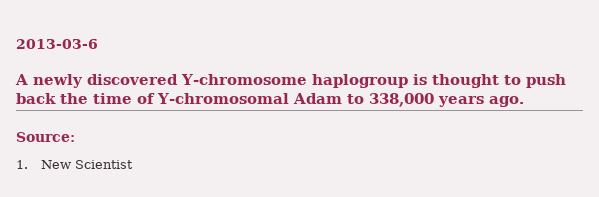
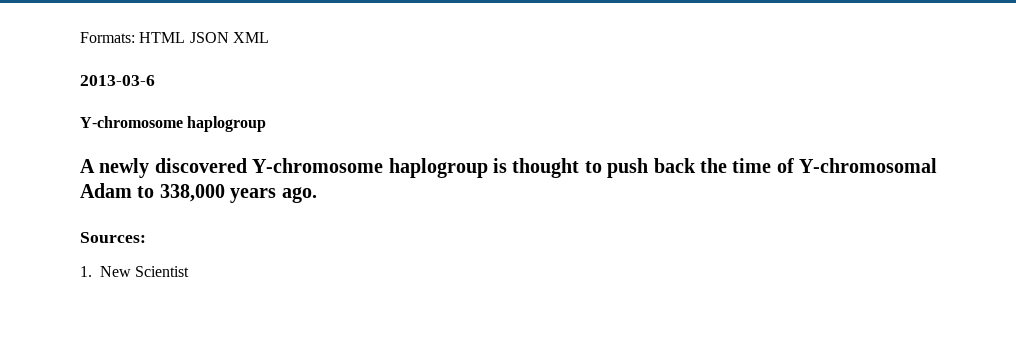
+ Formats: HTML JSON XML
  2013-03-6
+ Y-chromosome haplogroup
- Source:
+ Sources:

